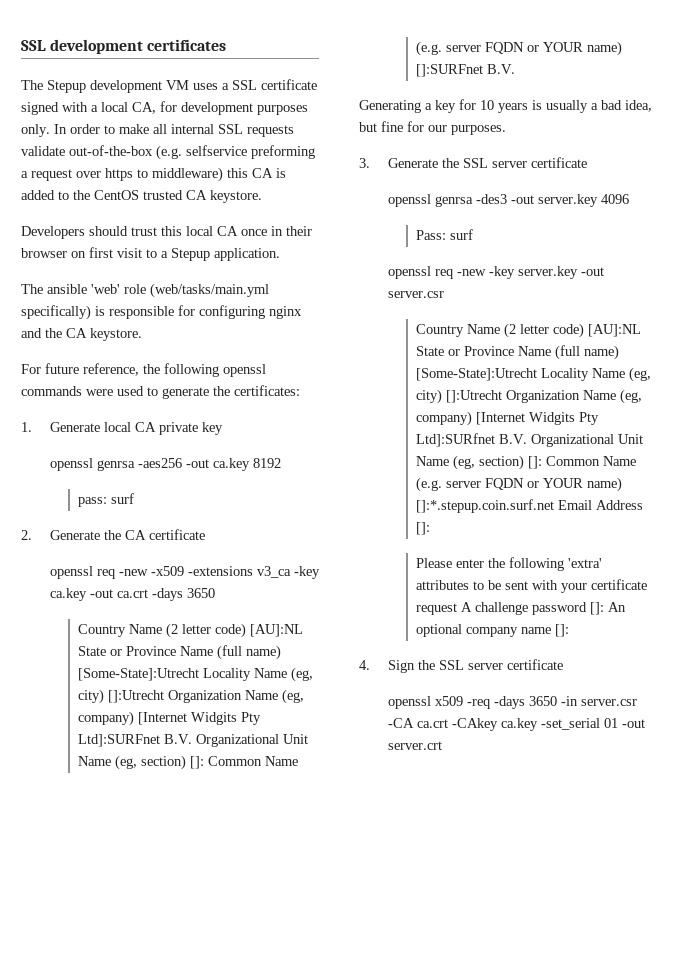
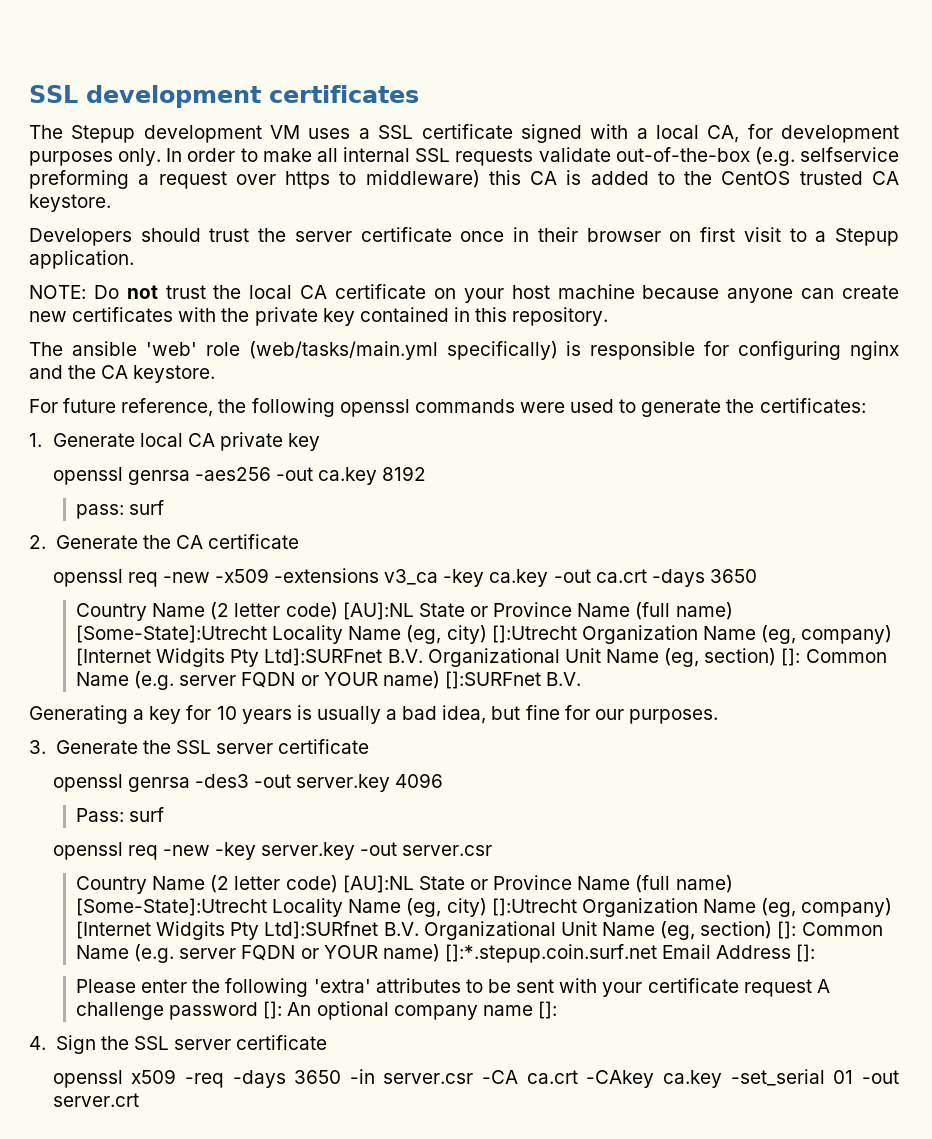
- Developers should trust this local CA once in their browser on first visit to a Stepup application.
+ Developers should trust the server certificate once in their browser on first visit to a Stepup application.
+ NOTE: Do not trust the local CA certificate on your host machine because anyone can create new certificates with the private key contained in this repository.

